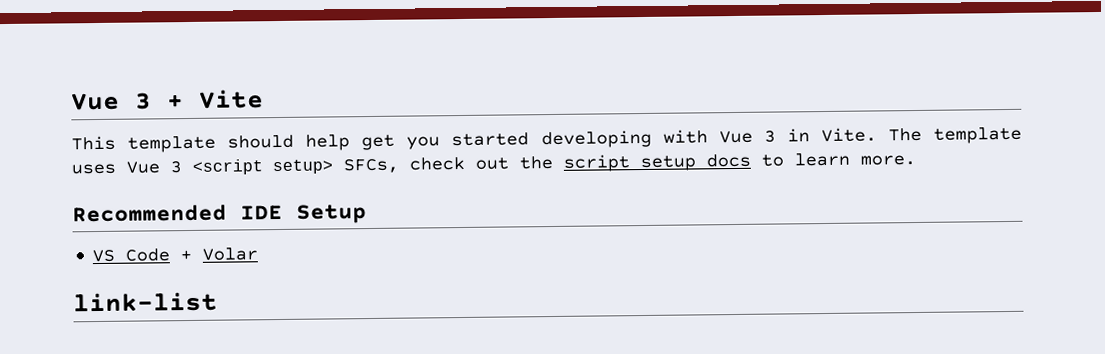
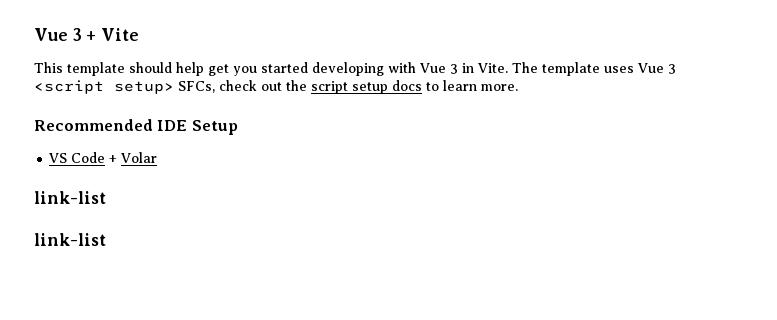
  VS Code + Volar
+ link-list

